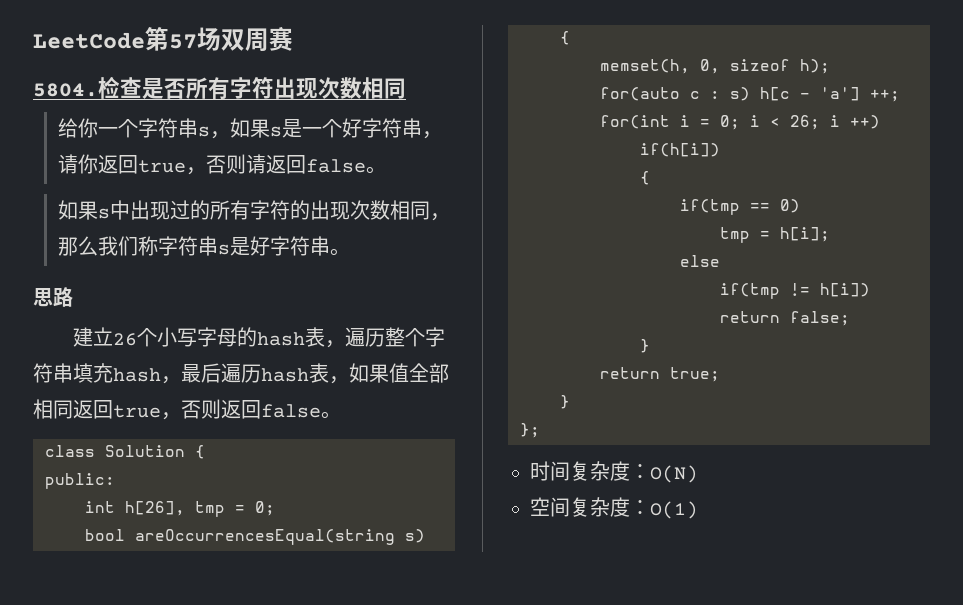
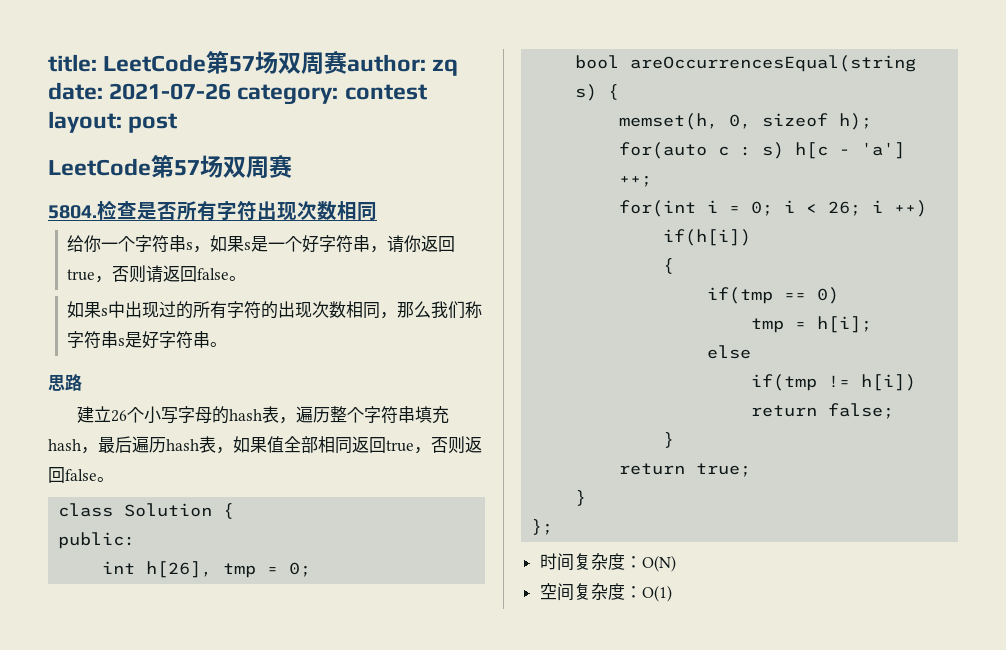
+ title: LeetCode第57场双周赛author: zq date: 2021-07-26 category: contest layout: post

